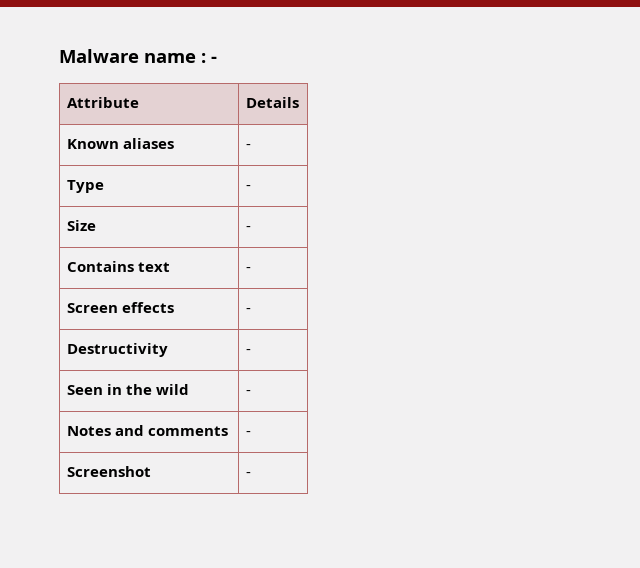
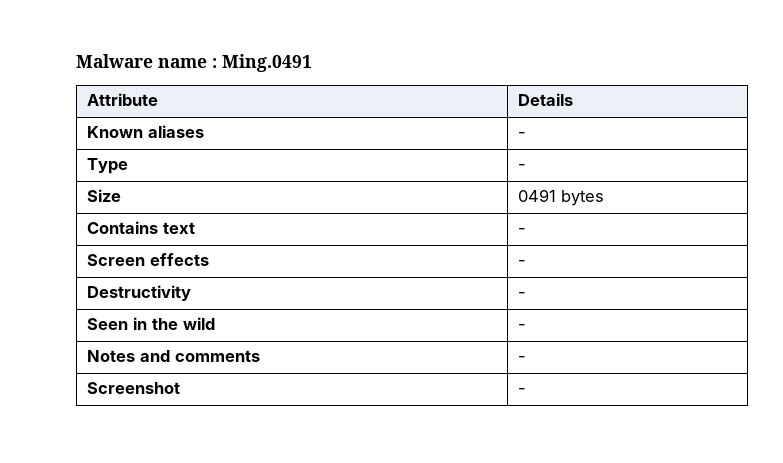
- Malware name : -
+ Malware name : Ming.0491
- Size | -
+ Size | 0491 bytes

